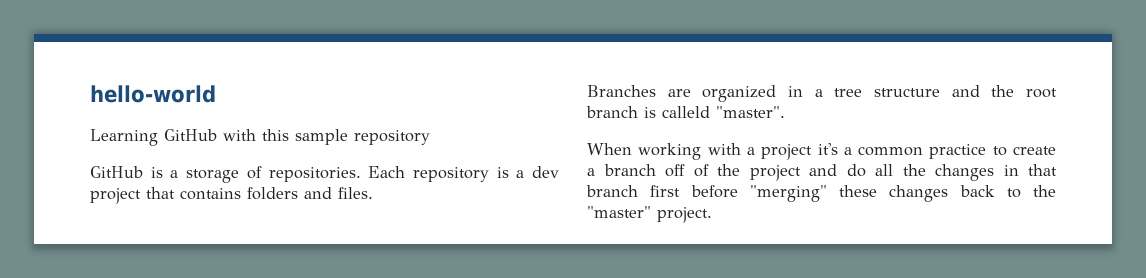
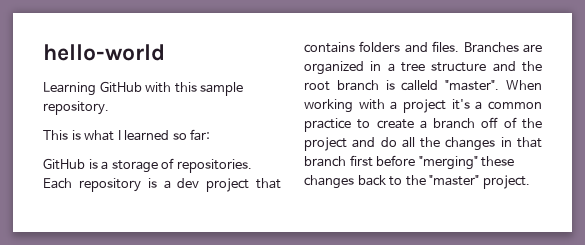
- Learning GitHub with this sample repository
+ Learning GitHub with this sample repository.
+ This is what I learned so far:
- Each repository is a dev project that contains folders and files.
- Branches are organized in a tree structure and the root branch is calleld "master".
- When working with a project it's a common practice to create a branch off of the project and do all the changes in that branch first before "merging" these changes back to the "master" project.
+ Each repository is a dev project that contains folders and files. Branches are organized in a tree structure and the root branch is calleld "master". When working with a project it's a common practice to create a branch off of the project and do all the changes in that branch first before "merging" these changes back to the "master" project.

